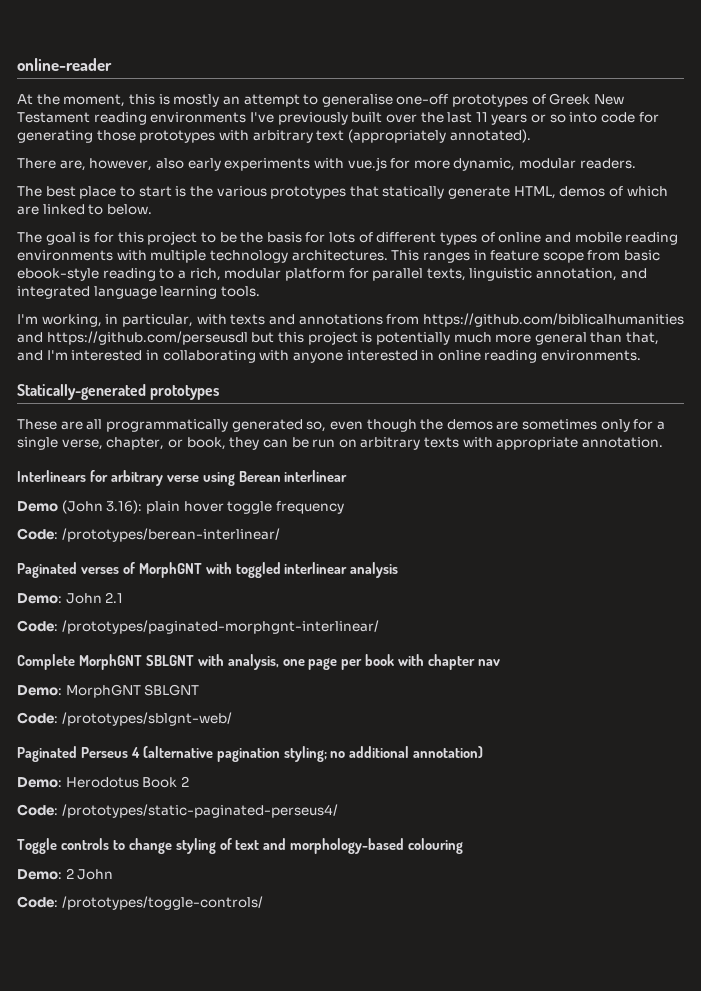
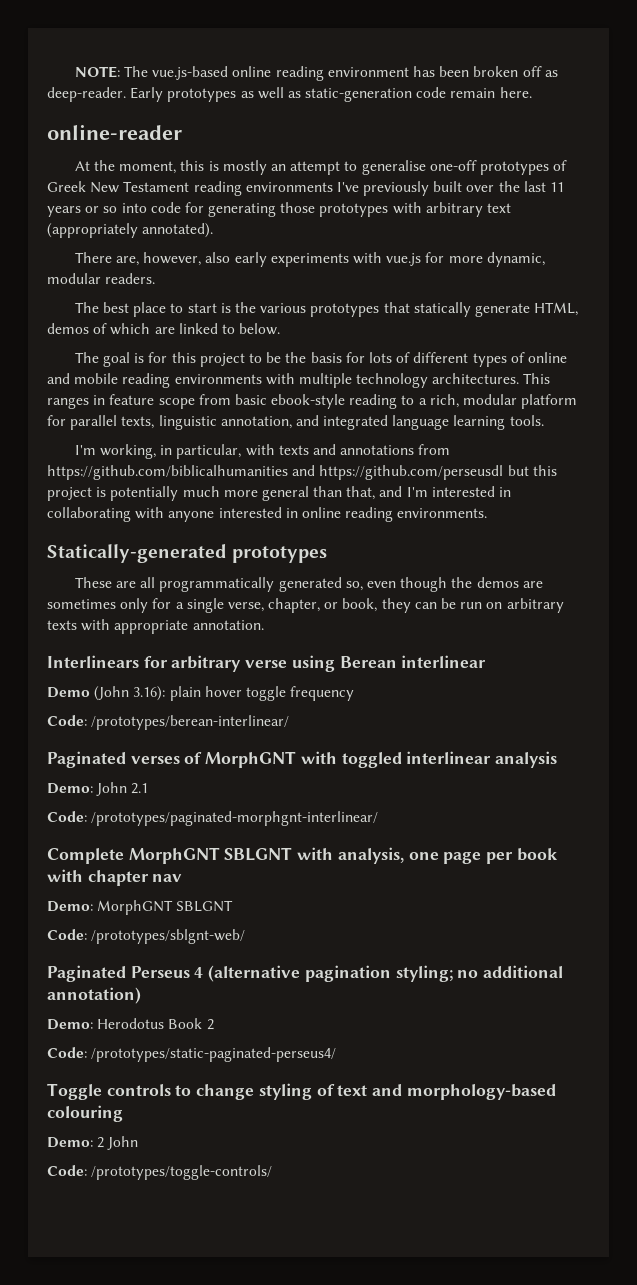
+ NOTE: The vue.js-based online reading environment has been broken off as deep-reader. Early prototypes as well as static-generation code remain here.

